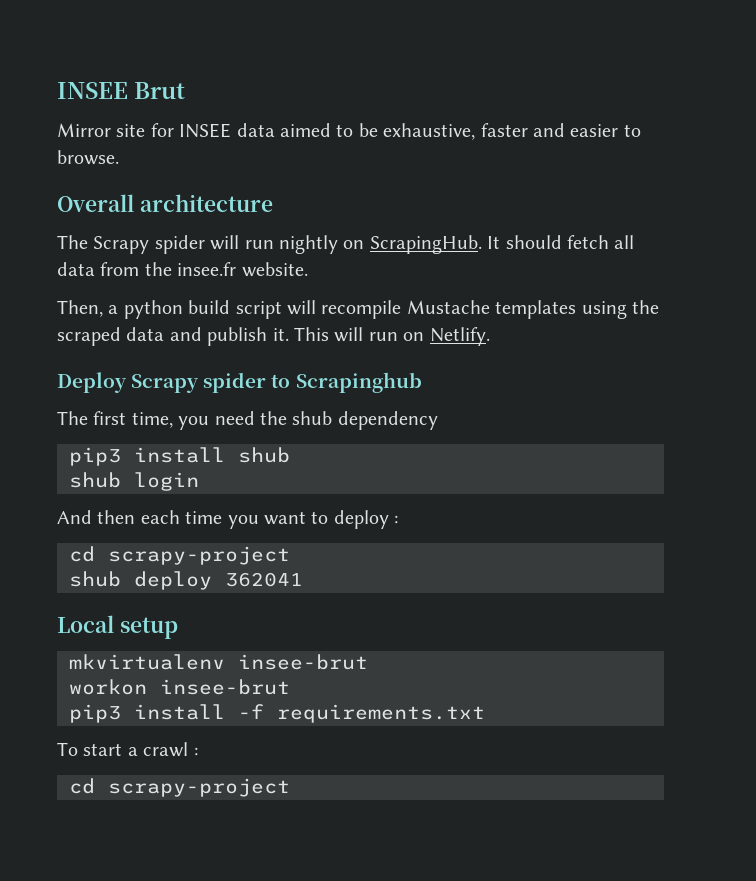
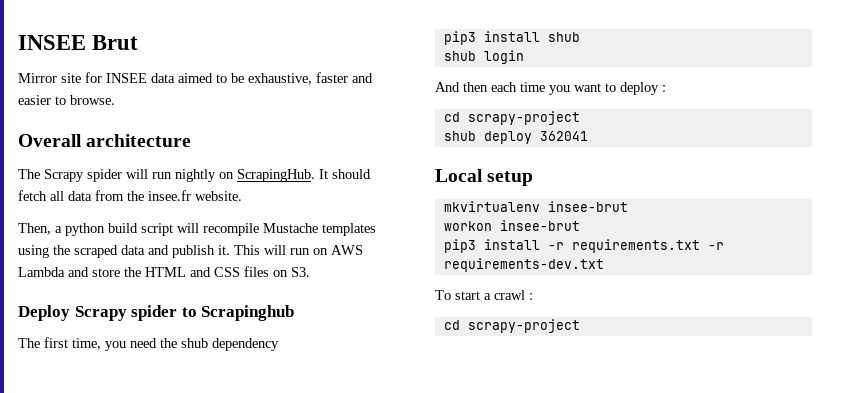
- This will run on Netlify.
+ This will run on AWS Lambda and store the HTML and CSS files on S3.
- pip3 install -f requirements.txt
+ pip3 install -r requirements.txt -r requirements-dev.txt

